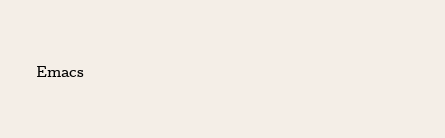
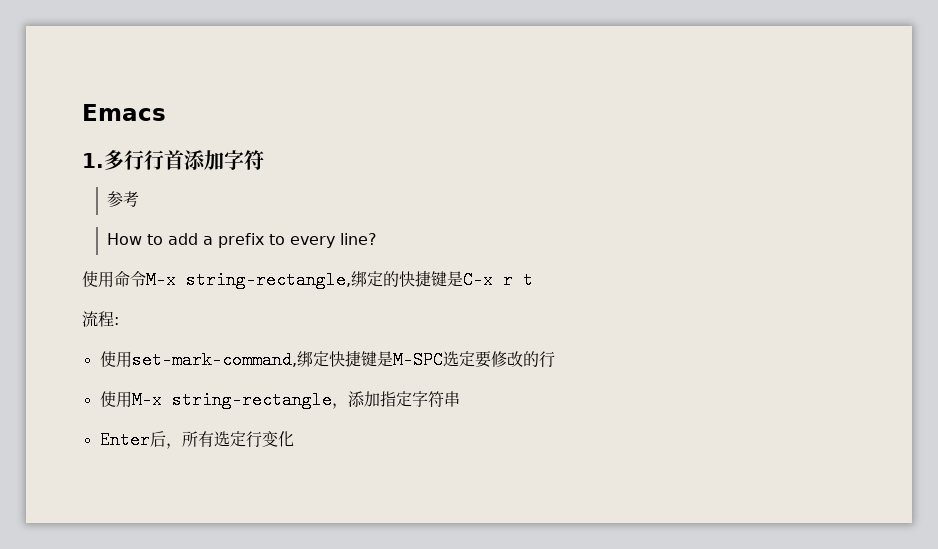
+ 1.多行行首添加字符
+ 参考
+ How to add a prefix to every line?
+ 使用命令M-x string-rectangle,绑定的快捷键是C-x r t
+ 流程:
+ 使用set-mark-command,绑定快捷键是M-SPC选定要修改的行
+ 使用M-x string-rectangle，添加指定字符串
+ Enter后，所有选定行变化

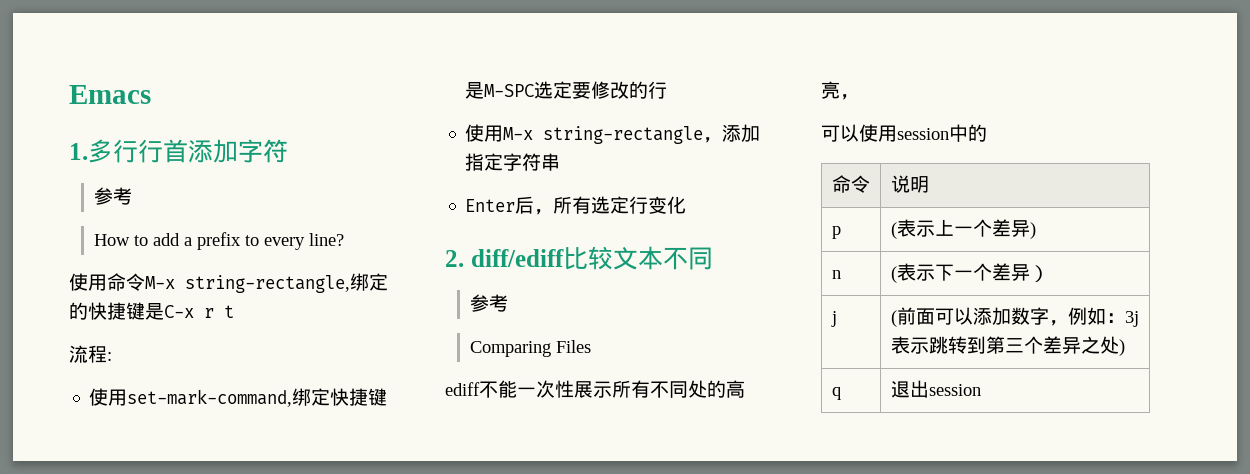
+ 2. diff/ediff比较文本不同
+ 参考
+ Comparing Files
+ ediff不能一次性展示所有不同处的高亮，
+ 可以使用session中的
+ 命令 | 说明
+ p | (表示上一个差异)
+ n | (表示下一个差异）
+ j | (前面可以添加数字，例如：3j表示跳转到第三个差异之处)
+ q | 退出session

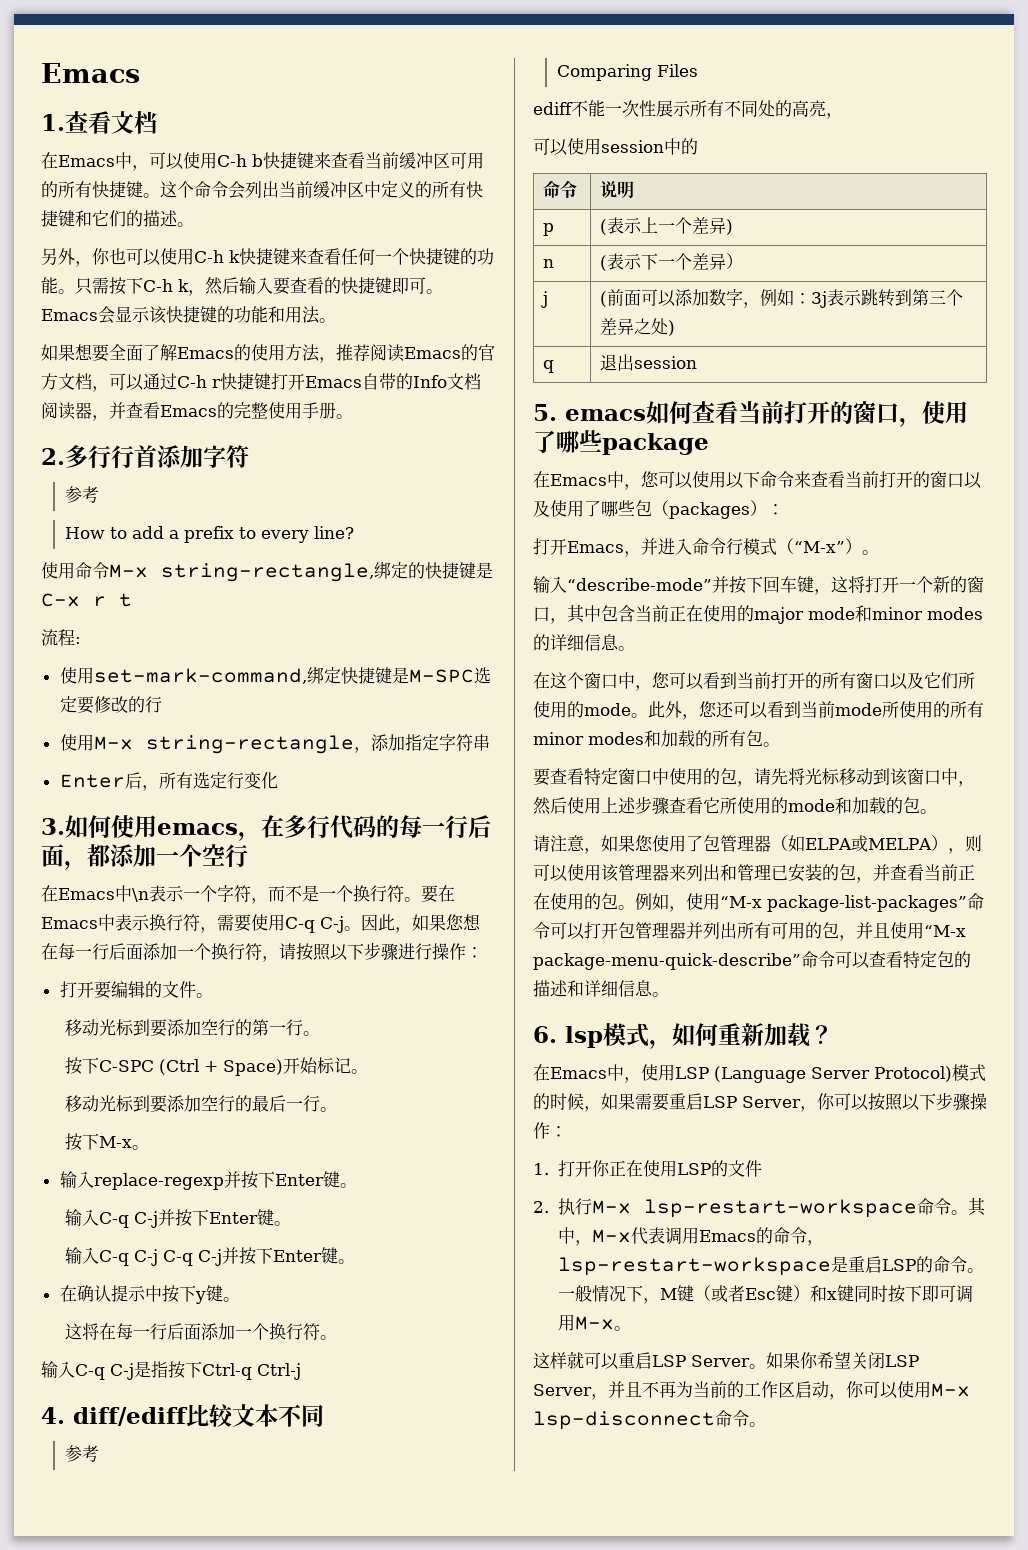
- 1.多行行首添加字符
+ 1.查看文档
+ 在Emacs中，可以使用C-h b快捷键来查看当前缓冲区可用的所有快捷键。这个命令会列出当前缓冲区中定义的所有快捷键和它们的描述。
+ 另外，你也可以使用C-h k快捷键来查看任何一个快捷键的功能。只需按下C-h k，然后输入要查看的快捷键即可。Emacs会显示该快捷键的功能和用法。
+ 如果想要全面了解Emacs的使用方法，推荐阅读Emacs的官方文档，可以通过C-h r快捷键打开Emacs自带的Info文档阅读器，并查看Emacs的完整使用手册。
+ 2.多行行首添加字符
- 2. diff/ediff比较文本不同
+ 3.如何使用emacs，在多行代码的每一行后面，都添加一个空行
+ 在Emacs中\n表示一个字符，而不是一个换行符。要在Emacs中表示换行符，需要使用C-q C-j。因此，如果您想在每一行后面添加一个换行符，请按照以下步骤进行操作：
+ 打开要编辑的文件。
+ 移动光标到要添加空行的第一行。
+ 按下C-SPC (Ctrl + Space)开始标记。
+ 移动光标到要添加空行的最后一行。
+ 按下M-x。
+ 输入replace-regexp并按下Enter键。
+ 输入C-q C-j并按下Enter键。
+ 输入C-q C-j C-q C-j并按下Enter键。
+ 在确认提示中按下y键。
+ 这将在每一行后面添加一个换行符。
+ 输入C-q C-j是指按下Ctrl-q Ctrl-j
+ 4. diff/ediff比较文本不同
+ 5. emacs如何查看当前打开的窗口，使用了哪些package
+ 在Emacs中，您可以使用以下命令来查看当前打开的窗口以及使用了哪些包（packages）：
+ 打开Emacs，并进入命令行模式（“M-x”）。
+ 输入“describe-mode”并按下回车键，这将打开一个新的窗口，其中包含当前正在使用的major mode和minor modes的详细信息。
+ 在这个窗口中，您可以看到当前打开的所有窗口以及它们所使用的mode。此外，您还可以看到当前mode所使用的所有minor modes和加载的所有包。
+ 要查看特定窗口中使用的包，请先将光标移动到该窗口中，然后使用上述步骤查看它所使用的mode和加载的包。
+ 请注意，如果您使用了包管理器（如ELPA或MELPA），则可以使用该管理器来列出和管理已安装的包，并查看当前正在使用的包。例如，使用“M-x package-list-packages”命令可以打开包管理器并列出所有可用的包，并且使用“M-x package-menu-quick-describe”命令可以查看特定包的描述和详细信息。
+ 6. lsp模式，如何重新加载？
+ 在Emacs中，使用LSP (Language Server Protocol)模式的时候，如果需要重启LSP Server，你可以按照以下步骤操作：
+ 1.打开你正在使用LSP的文件
+ 2.执行M-x lsp-restart-workspace命令。其中，M-x代表调用Emacs的命令，lsp-restart-workspace是重启LSP的命令。一般情况下，M键（或者Esc键）和x键同时按下即可调用M-x。
+ 这样就可以重启LSP Server。如果你希望关闭LSP Server，并且不再为当前的工作区启动，你可以使用M-x lsp-disconnect命令。

